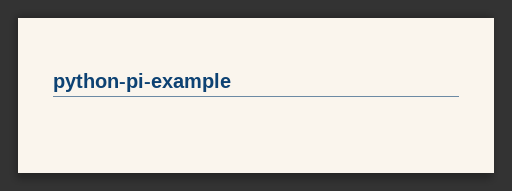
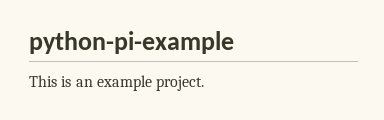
+ This is an example project.

